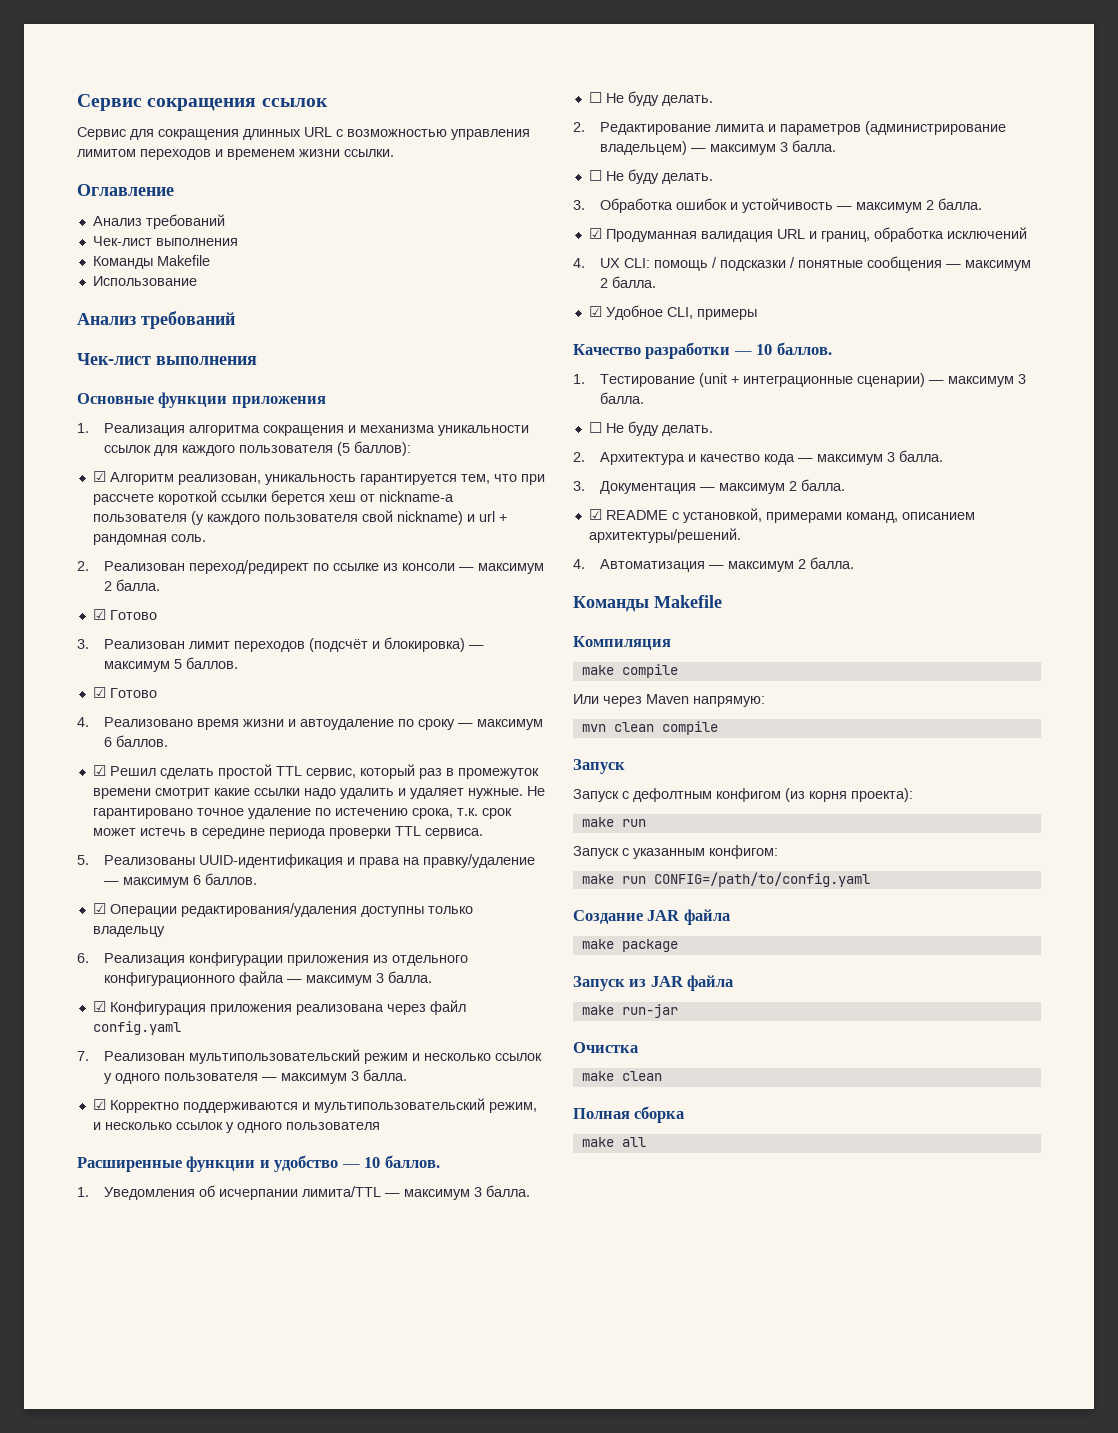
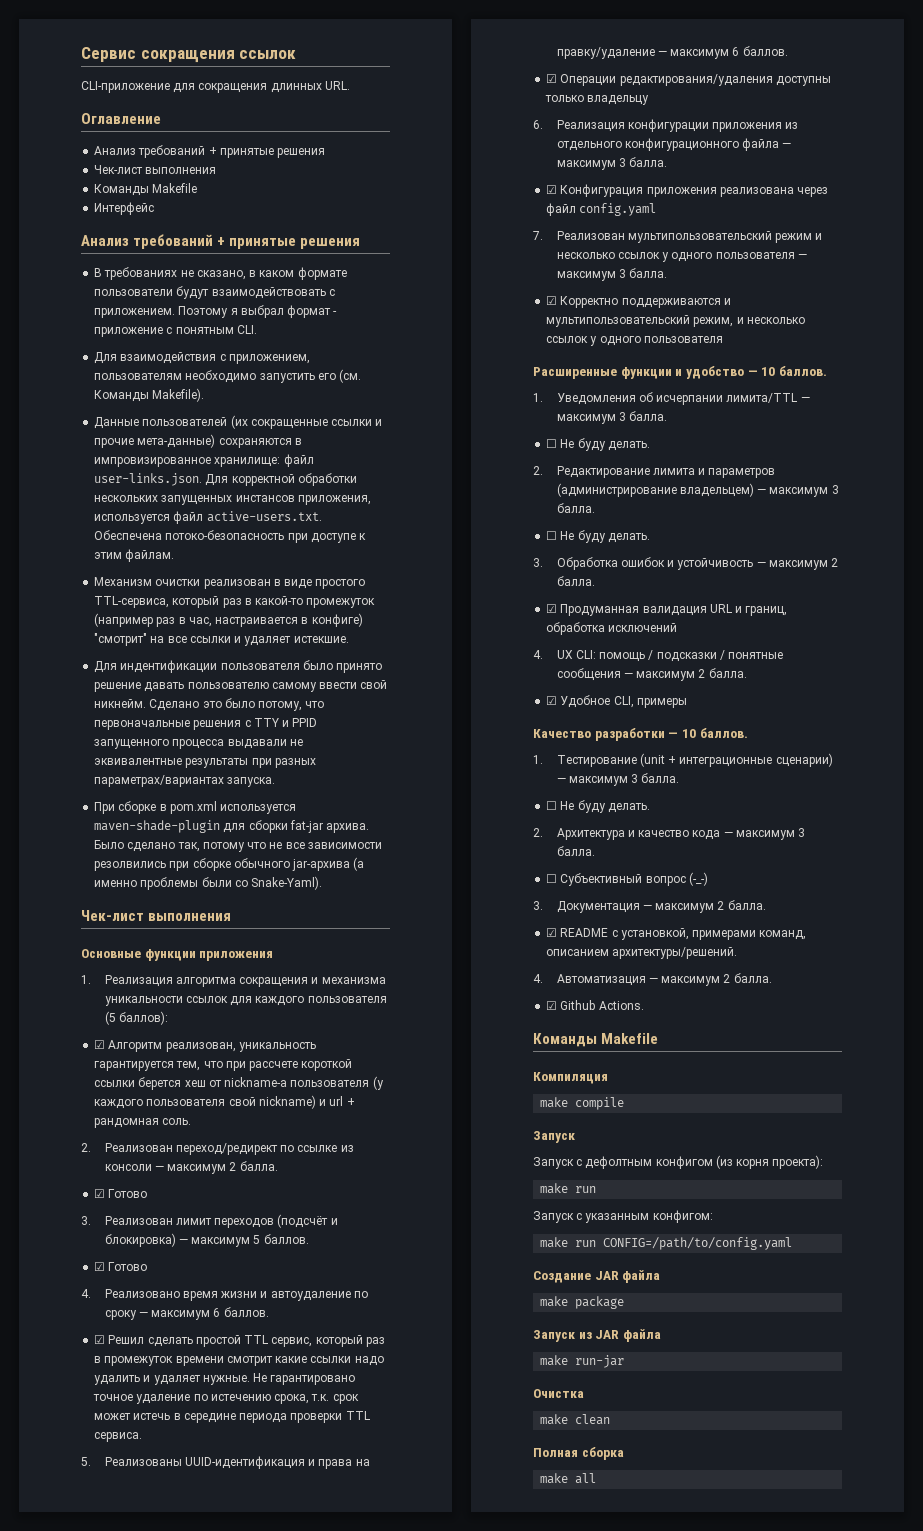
- Сервис для сокращения длинных URL с возможностью управления лимитом переходов и временем жизни ссылки.
+ CLI-приложение для сокращения длинных URL.
  Оглавление
- Анализ требований
+ Анализ требований + принятые решения
- Использование
- Анализ требований
+ Интерфейс
+ Анализ требований + принятые решения
+ В требованиях не сказано, в каком формате пользователи будут взаимодействовать с приложением. Поэтому я выбрал формат - приложение с понятным CLI.
+ Для взаимодействия с приложением, пользователям необходимо запустить его (см. Команды Makefile).
+ Данные пользователей (их сокращенные ссылки и прочие мета-данные) сохраняются в импровизированное хранилище: файл user-links.json. Для корректной обработки нескольких запущенных инстансов приложения, используется файл active-users.txt. Обеспечена потоко-безопасность при доступе к этим файлам.
+ Механизм очистки реализован в виде простого TTL-сервиса, который раз в какой-то промежуток (например раз в час, настраивается в конфиге) "смотрит" на все ссылки и удаляет истекшие.
+ Для индентификации пользователя было принято решение давать пользователю самому ввести свой никнейм. Сделано это было потому, что первоначальные решения с TTY и PPID запущенного процесса выдавали не эквивалентные результаты при разных параметрах/вариантах запуска.
+ При сборке в pom.xml используется maven-shade-plugin для сборки fat-jar архива. Было сделано так, потому что не все зависимости резолвились при сборке обычного jar-архива (а именно проблемы были со Snake-Yaml).
+ ☐ Субъективный вопрос (-_-)
+ ☑ Github Actions.
- Или через Maven напрямую:
- mvn clean compile

